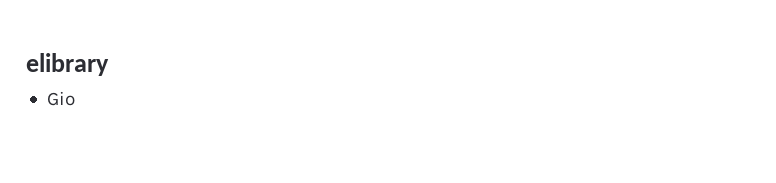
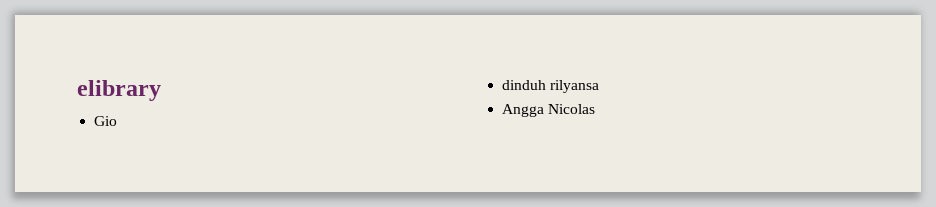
+ dinduh rilyansa
+ Angga Nicolas

